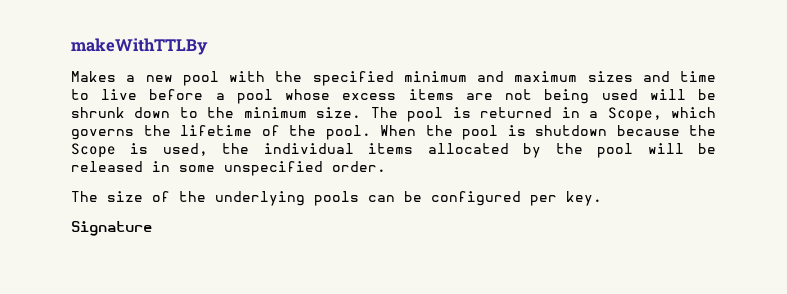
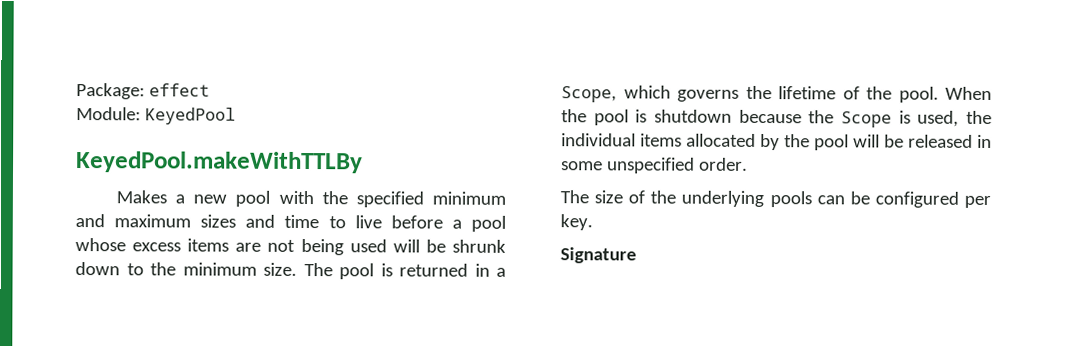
- makeWithTTLBy
+ Package: effect
+ Module: KeyedPool
+ KeyedPool.makeWithTTLBy

